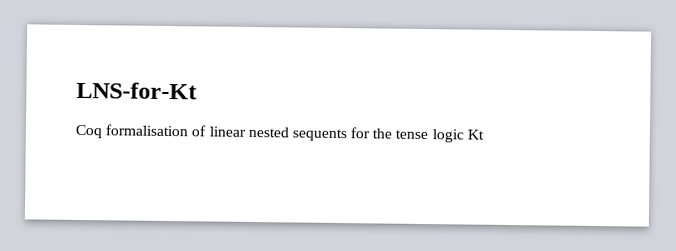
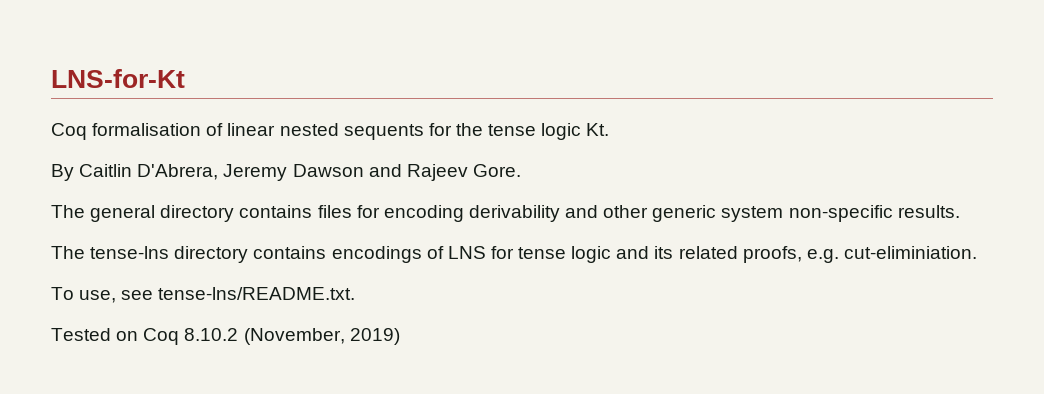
- Coq formalisation of linear nested sequents for the tense logic Kt
+ Coq formalisation of linear nested sequents for the tense logic Kt.
+ By Caitlin D'Abrera, Jeremy Dawson and Rajeev Gore.
+ The general directory contains files for encoding derivability and other generic system non-specific results.
+ The tense-lns directory contains encodings of LNS for tense logic and its related proofs, e.g. cut-eliminiation.
+ To use, see tense-lns/README.txt.
+ Tested on Coq 8.10.2 (November, 2019)

